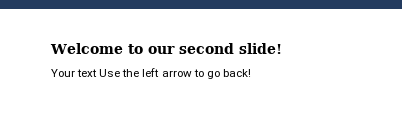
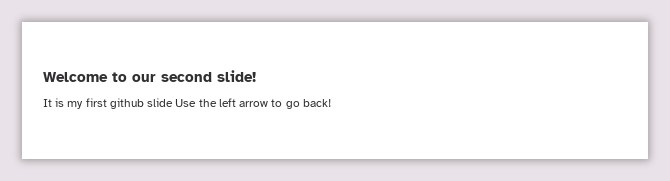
- Your text Use the left arrow to go back!
+ It is my first github slide Use the left arrow to go back!

